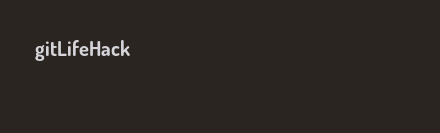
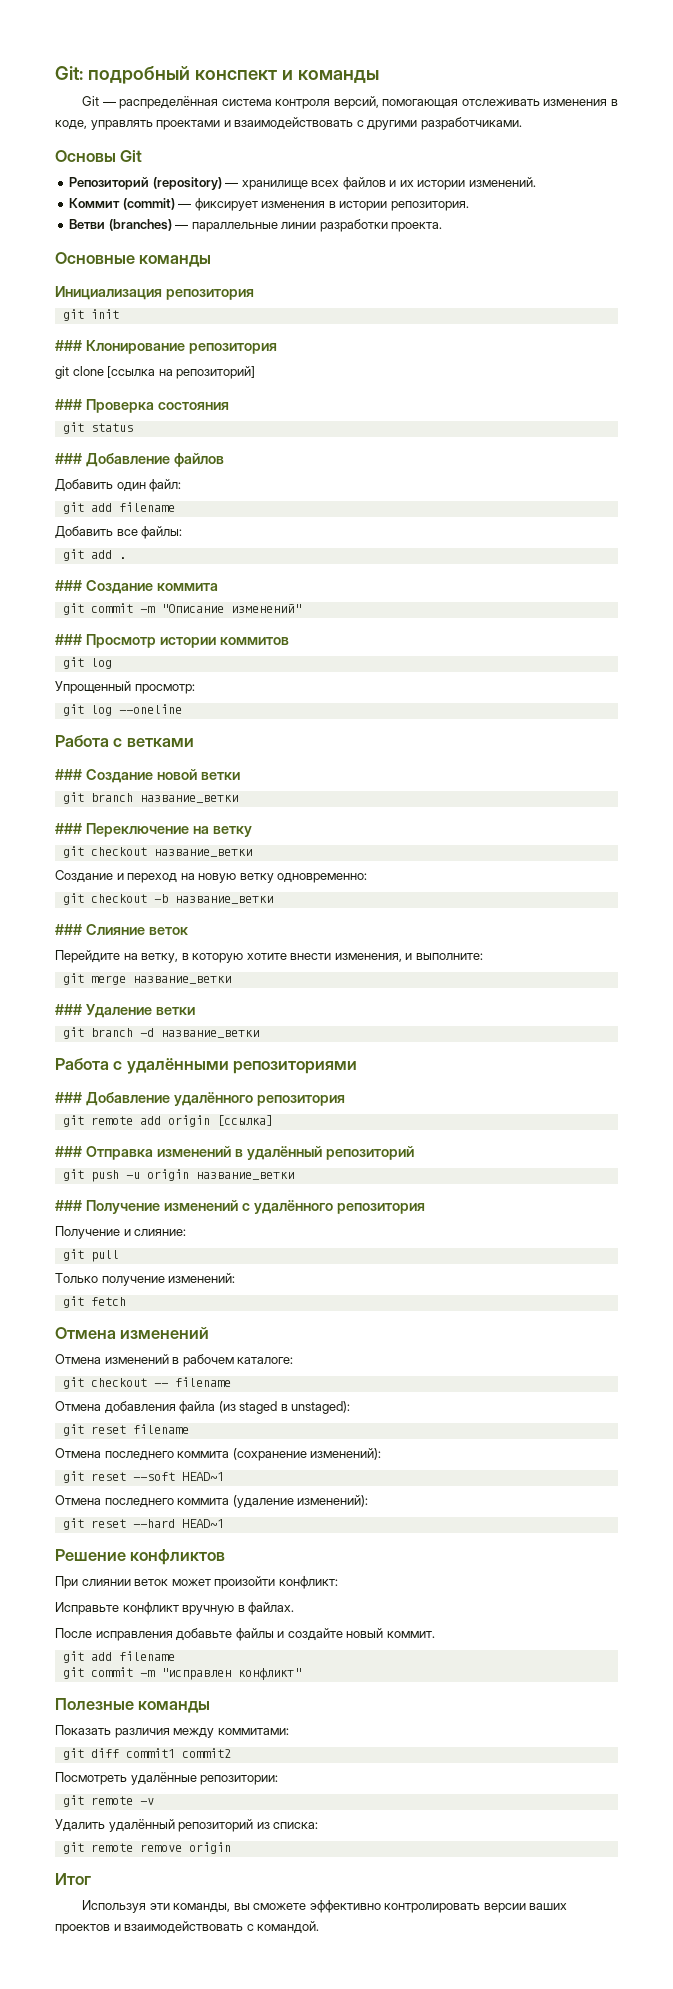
- gitLifeHack
+ Git: подробный конспект и команды
+ Git — распределённая система контроля версий, помогающая отслеживать изменения в коде, управлять проектами и взаимодействовать с другими разработчиками.
+ Основы Git
+ Репозиторий (repository) — хранилище всех файлов и их истории изменений.
+ Коммит (commit) — фиксирует изменения в истории репозитория.
+ Ветви (branches) — параллельные линии разработки проекта.
+ Основные команды
+ Инициализация репозитория
+ git init
+ ### Клонирование репозитория
+ git clone [ссылка на репозиторий]
+ ### Проверка состояния
+ git status
+ ### Добавление файлов
+ Добавить один файл:
+ git add filename
+ Добавить все файлы:
+ git add .
+ ### Создание коммита
+ git commit -m "Описание изменений"
+ ### Просмотр истории коммитов
+ git log
+ Упрощенный просмотр:
+ git log --oneline
+ Работа с ветками
+ ### Создание новой ветки
+ git branch название_ветки
+ ### Переключение на ветку
+ git checkout название_ветки
+ Создание и переход на новую ветку одновременно:
+ git checkout -b название_ветки
+ ### Слияние веток
+ Перейдите на ветку, в которую хотите внести изменения, и выполните:
+ git merge название_ветки
+ ### Удаление ветки
+ git branch -d название_ветки
+ Работа с удалёнными репозиториями
+ ### Добавление удалённого репозитория
+ git remote add origin [ссылка]
+ ### Отправка изменений в удалённый репозиторий
+ git push -u origin название_ветки
+ ### Получение изменений с удалённого репозитория
+ Получение и слияние:
+ git pull
+ Только получение изменений:
+ git fetch
+ Отмена изменений
+ Отмена изменений в рабочем каталоге:
+ git checkout -- filename
+ Отмена добавления файла (из staged в unstaged):
+ git reset filename
+ Отмена последнего коммита (сохранение изменений):
+ git reset --soft HEAD~1
+ Отмена последнего коммита (удаление изменений):
+ git reset --hard HEAD~1
+ Решение конфликтов
+ При слиянии веток может произойти конфликт:
+ Исправьте конфликт вручную в файлах.
+ После исправления добавьте файлы и создайте новый коммит.
+ git add filename
+ git commit -m "исправлен конфликт"
+ Полезные команды
+ Показать различия между коммитами:
+ git diff commit1 commit2
+ Посмотреть удалённые репозитории:
+ git remote -v
+ Удалить удалённый репозиторий из списка:
+ git remote remove origin
+ Итог
+ Используя эти команды, вы сможете эффективно контролировать версии ваших проектов и взаимодействовать с командой.

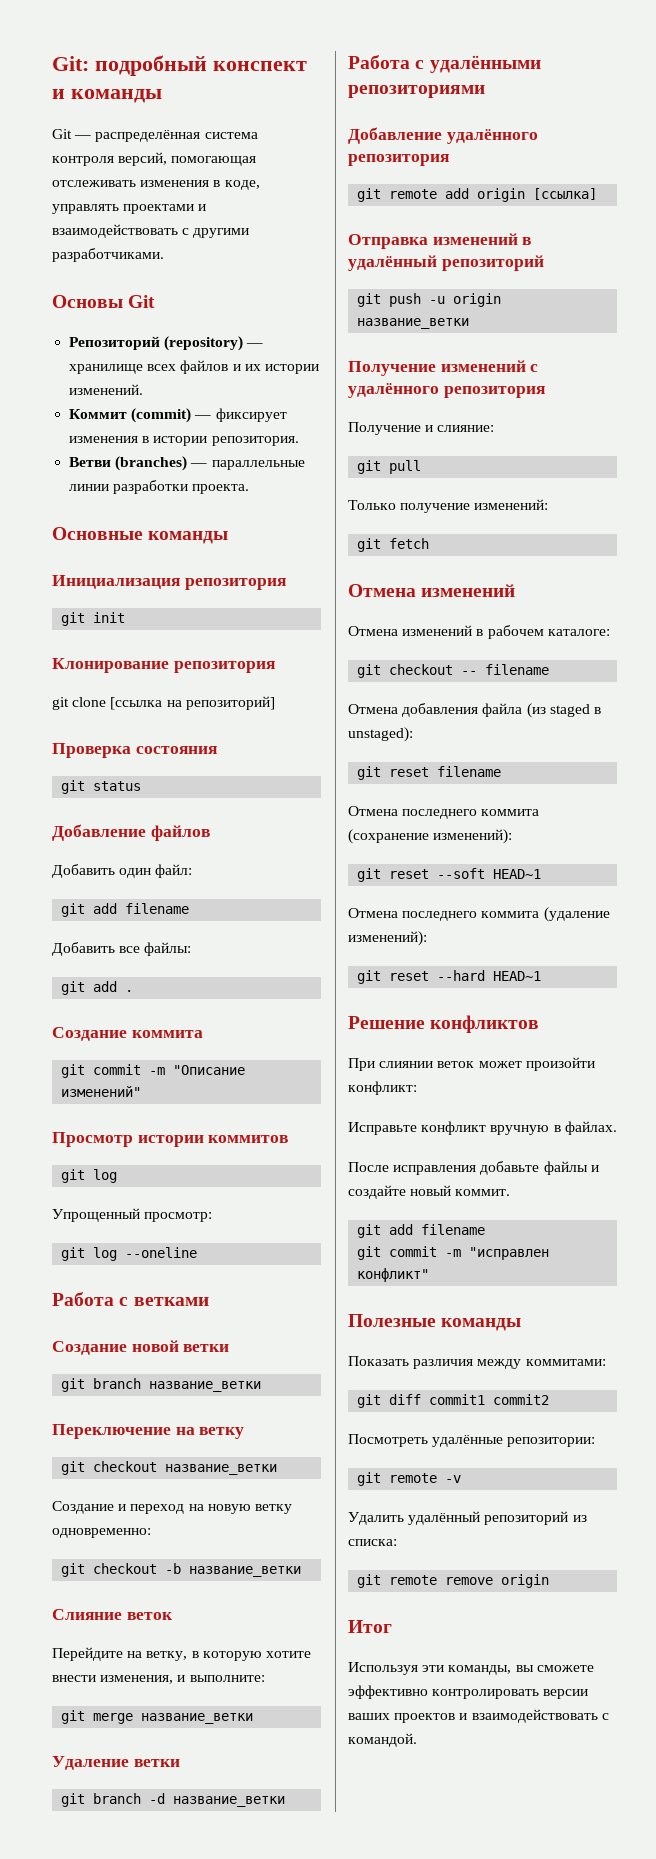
- ### Клонирование репозитория
+ Клонирование репозитория
- ### Проверка состояния
+ Проверка состояния
- ### Добавление файлов
+ Добавление файлов
- ### Создание коммита
+ Создание коммита
- ### Просмотр истории коммитов
+ Просмотр истории коммитов
- ### Создание новой ветки
+ Создание новой ветки
- ### Переключение на ветку
+ Переключение на ветку
- ### Слияние веток
+ Слияние веток
- ### Удаление ветки
+ Удаление ветки
- ### Добавление удалённого репозитория
+ Добавление удалённого репозитория
- ### Отправка изменений в удалённый репозиторий
+ Отправка изменений в удалённый репозиторий
- ### Получение изменений с удалённого репозитория
+ Получение изменений с удалённого репозитория

